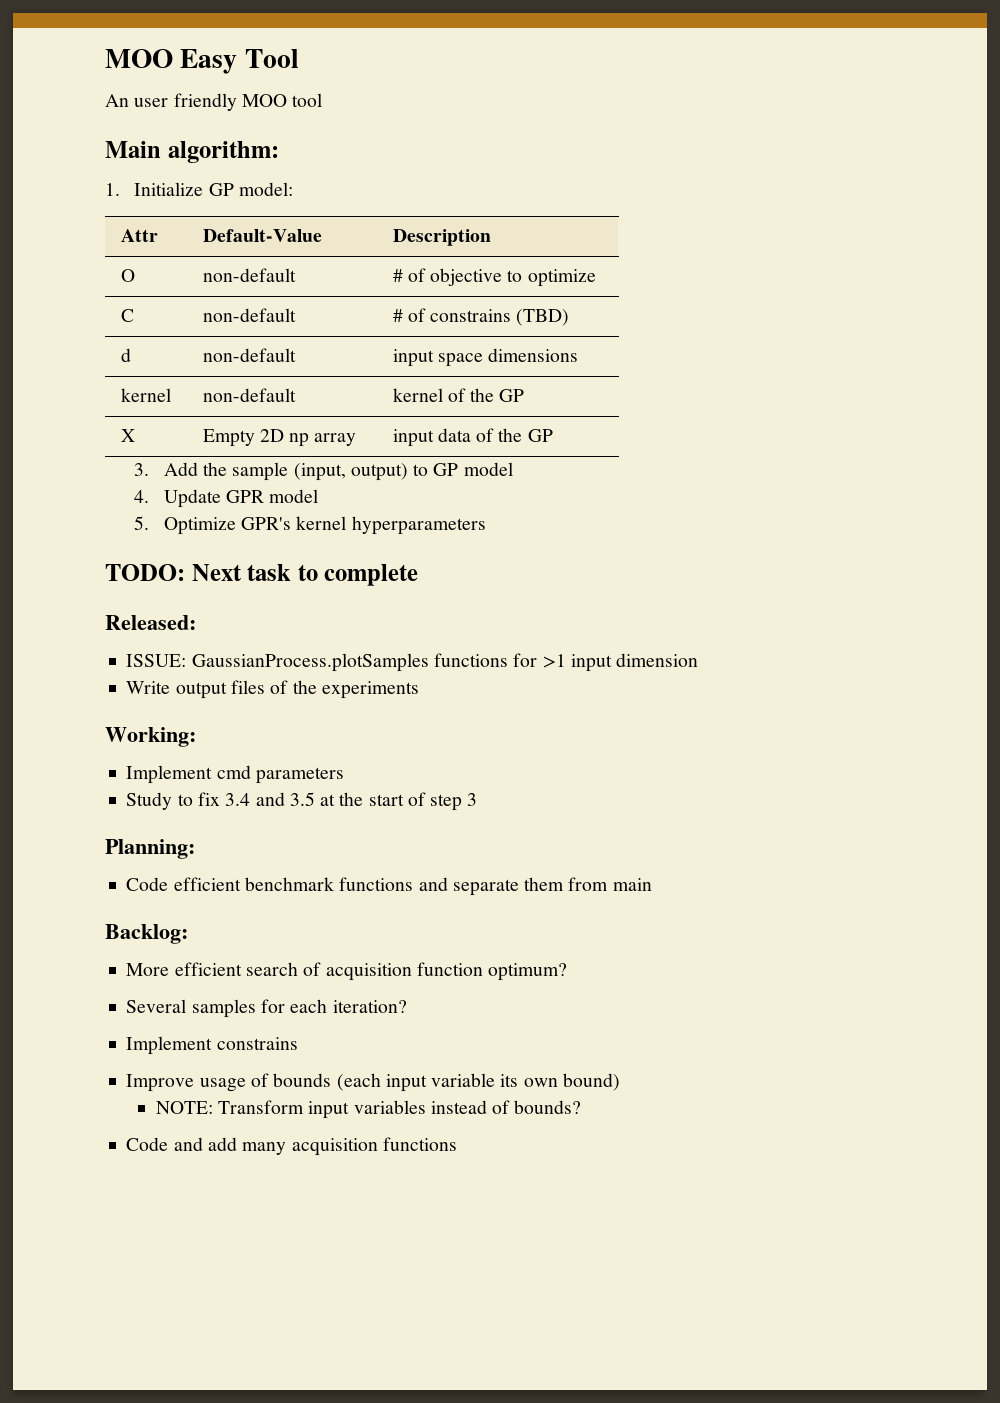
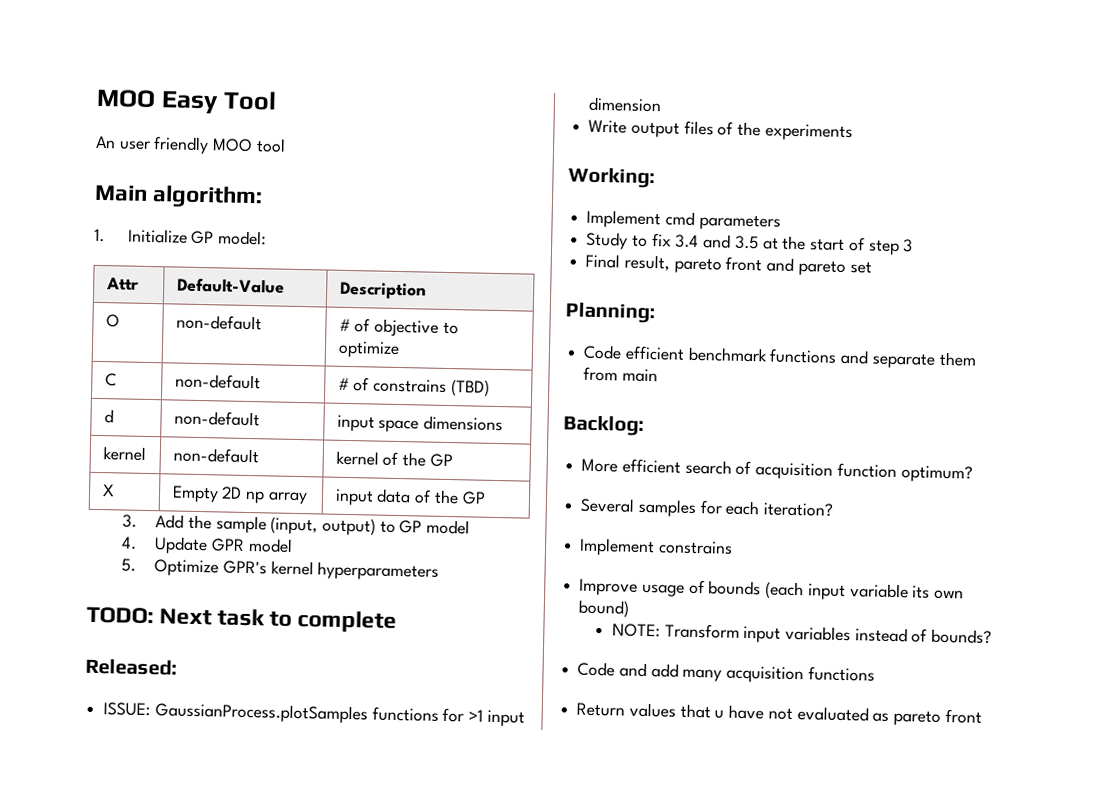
+ Final result, pareto front and pareto set
+ Return values that u have not evaluated as pareto front

